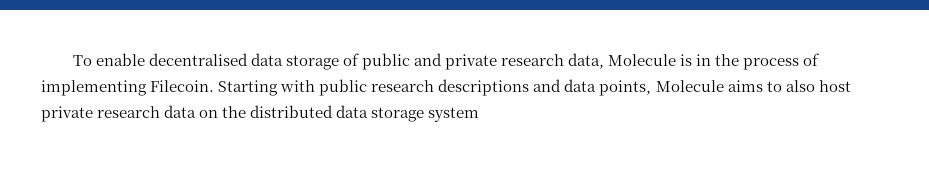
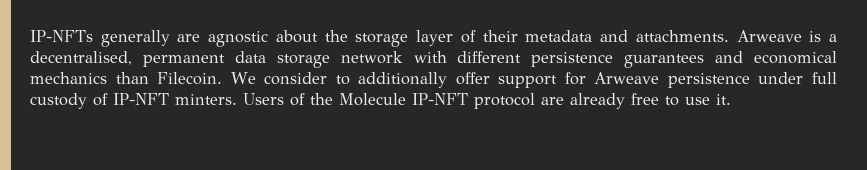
- To enable decentralised data storage of public and private research data, Molecule is in the process of implementing Filecoin. Starting with public research descriptions and data points, Molecule aims to also host private research data on the distributed data storage system
+ IP-NFTs generally are agnostic about the storage layer of their metadata and attachments. Arweave is a decentralised, permanent data storage network with different persistence guarantees and economical mechanics than Filecoin. We consider to additionally offer support for Arweave persistence under full custody of IP-NFT minters. Users of the Molecule IP-NFT protocol are already free to use it.

